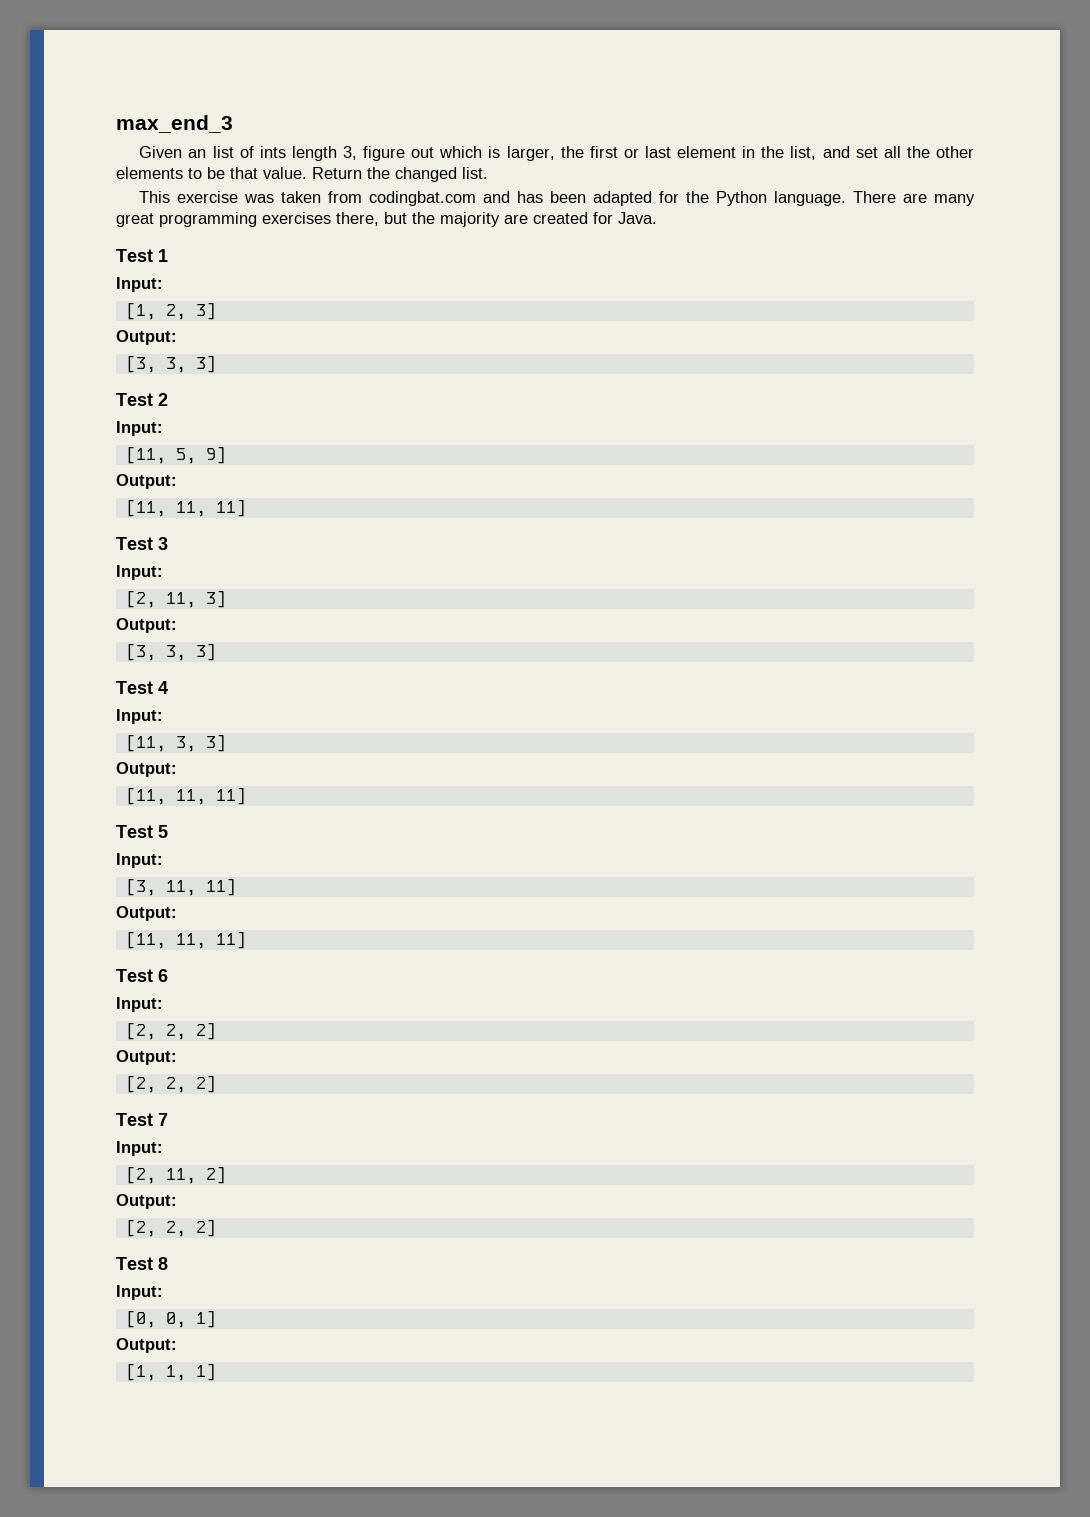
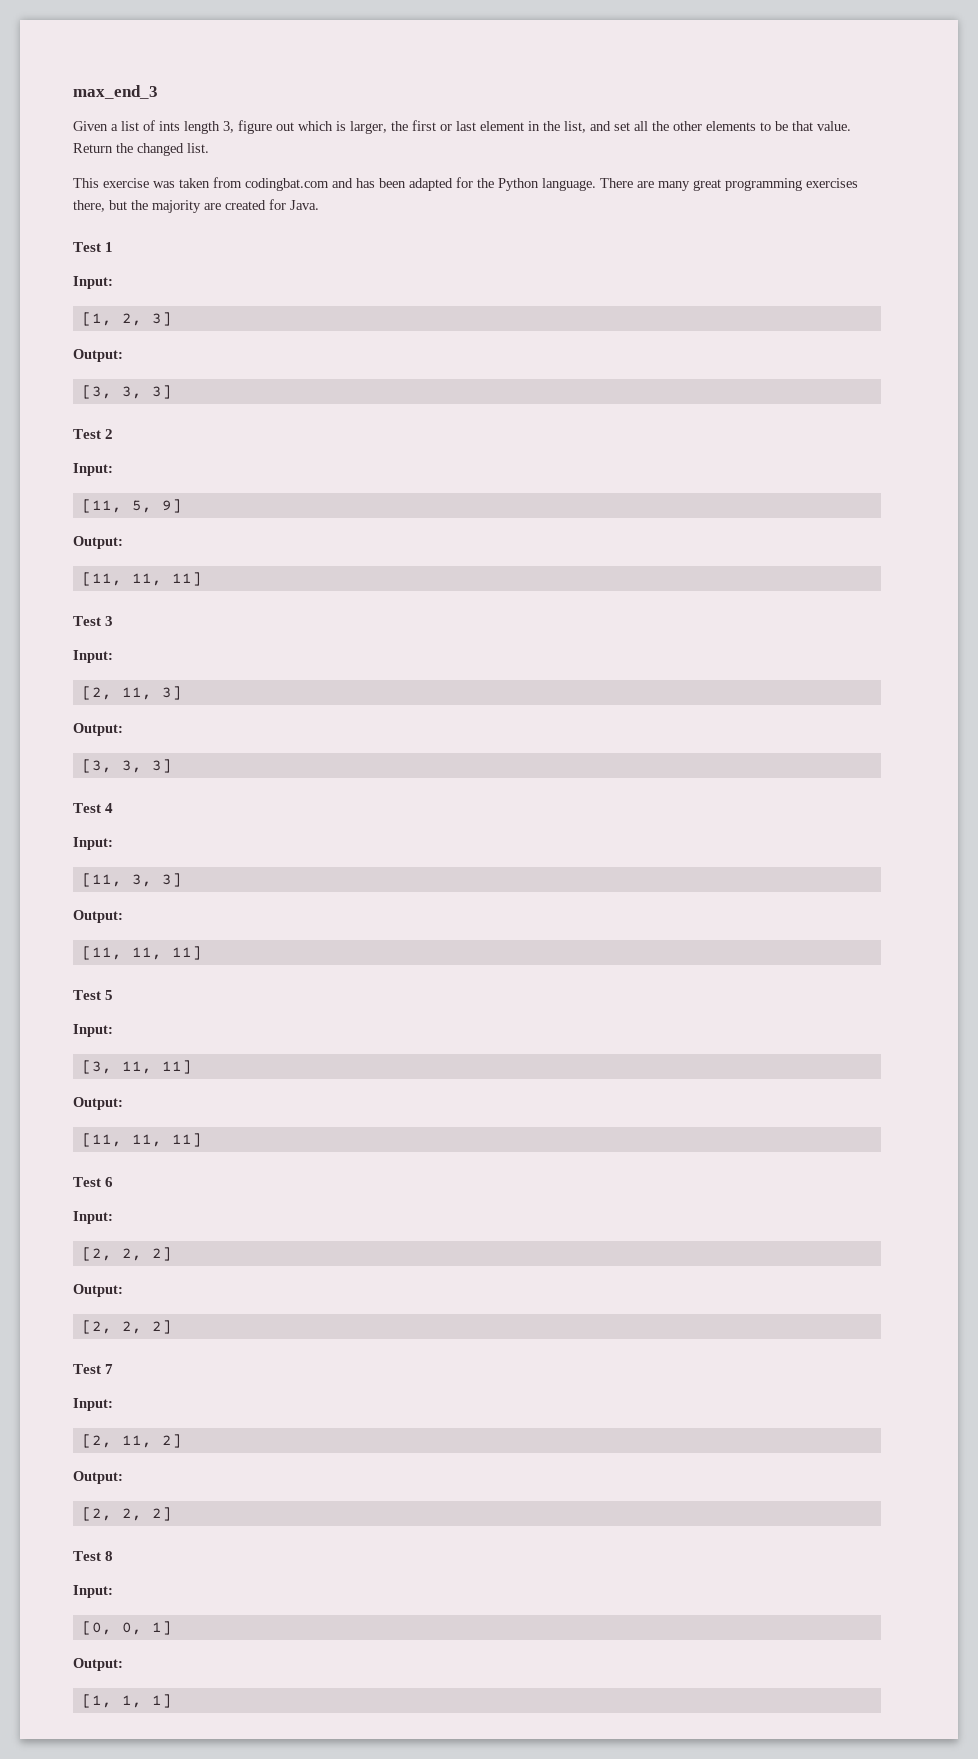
- Given an list of ints length 3, figure out which is larger, the first or last element in the list, and set all the other elements to be that value.
+ Given a list of ints length 3, figure out which is larger, the first or last element in the list, and set all the other elements to be that value.

